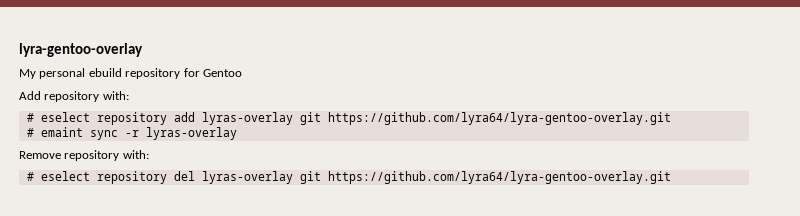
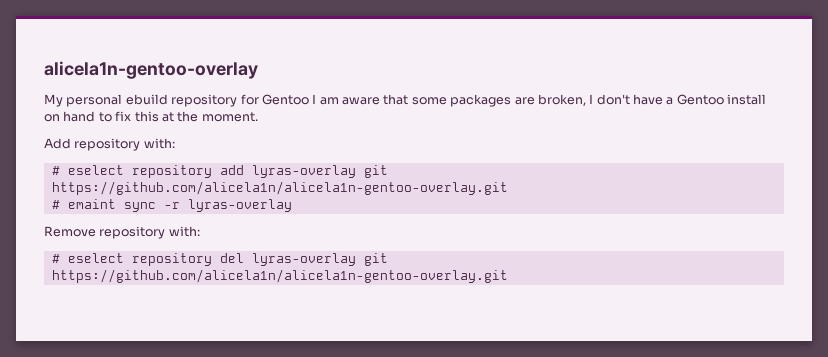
- lyra-gentoo-overlay
+ alicela1n-gentoo-overlay
- My personal ebuild repository for Gentoo
+ My personal ebuild repository for Gentoo I am aware that some packages are broken, I don't have a Gentoo install on hand to fix this at the moment.
- # eselect repository add lyras-overlay git https://github.com/lyra64/lyra-gentoo-overlay.git
+ # eselect repository add lyras-overlay git https://github.com/alicela1n/alicela1n-gentoo-overlay.git
- # eselect repository del lyras-overlay git https://github.com/lyra64/lyra-gentoo-overlay.git
+ # eselect repository del lyras-overlay git https://github.com/alicela1n/alicela1n-gentoo-overlay.git

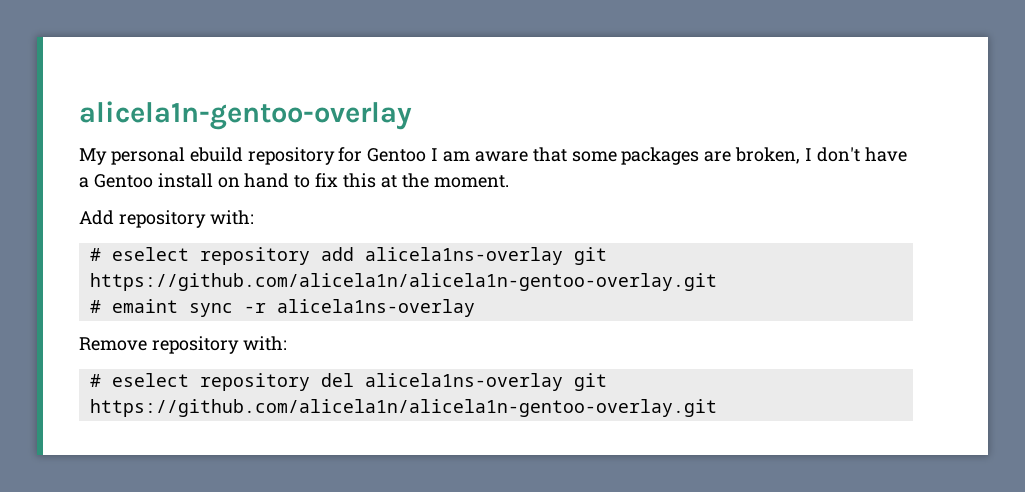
- # eselect repository add lyras-overlay git https://github.com/alicela1n/alicela1n-gentoo-overlay.git
+ # eselect repository add alicela1ns-overlay git https://github.com/alicela1n/alicela1n-gentoo-overlay.git
- # emaint sync -r lyras-overlay
+ # emaint sync -r alicela1ns-overlay
- # eselect repository del lyras-overlay git https://github.com/alicela1n/alicela1n-gentoo-overlay.git
+ # eselect repository del alicela1ns-overlay git https://github.com/alicela1n/alicela1n-gentoo-overlay.git

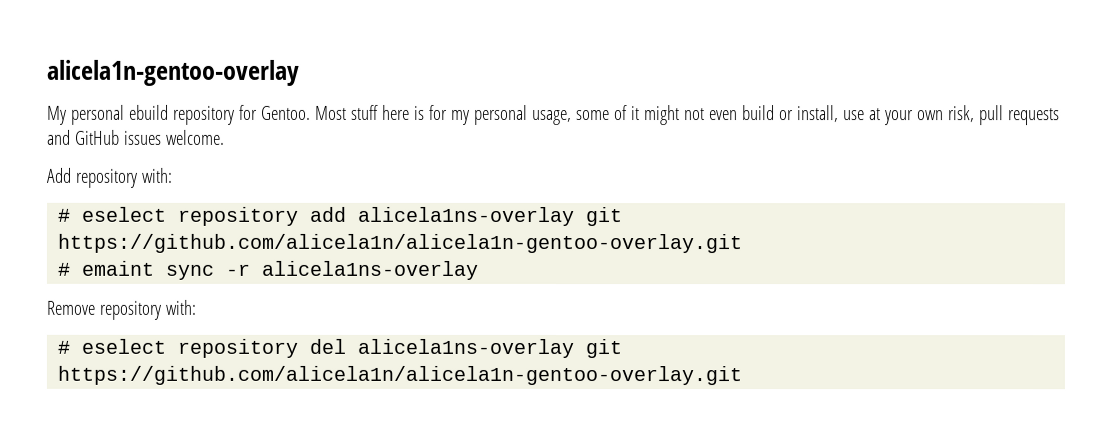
- My personal ebuild repository for Gentoo I am aware that some packages are broken, I don't have a Gentoo install on hand to fix this at the moment.
+ My personal ebuild repository for Gentoo. Most stuff here is for my personal usage, some of it might not even build or install, use at your own risk, pull requests and GitHub issues welcome.

